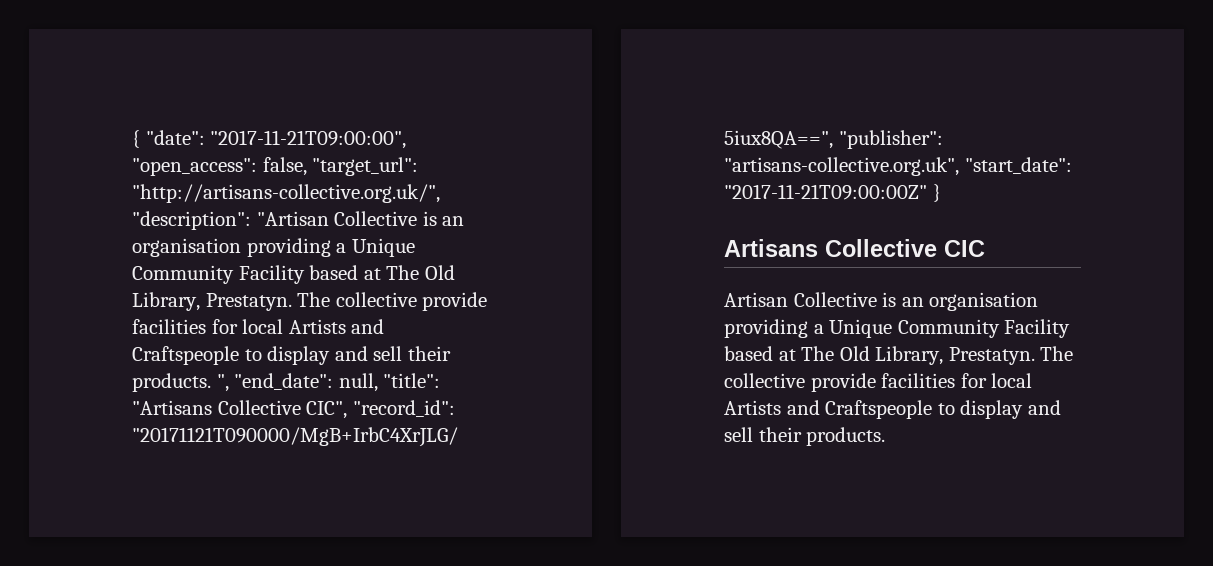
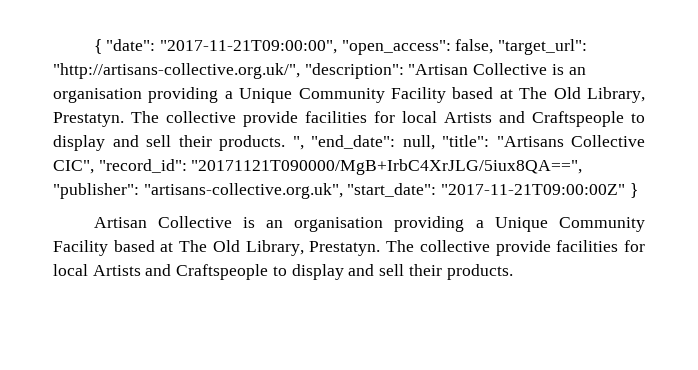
- Artisans Collective CIC

